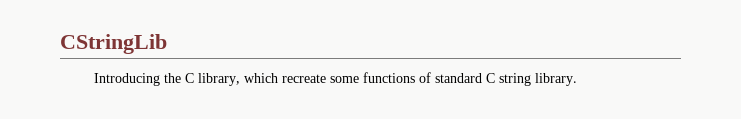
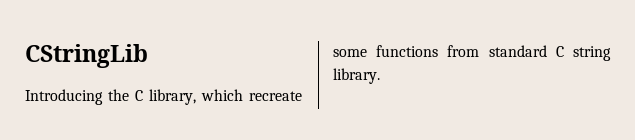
- Introducing the C library, which recreate some functions of standard C string library.
+ Introducing the C library, which recreate some functions from standard C string library.

